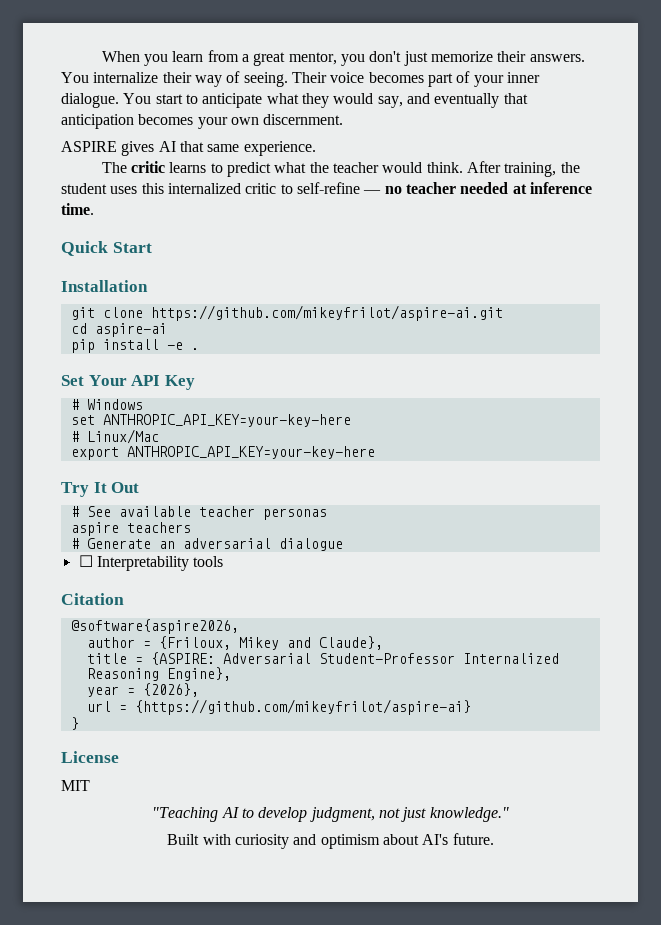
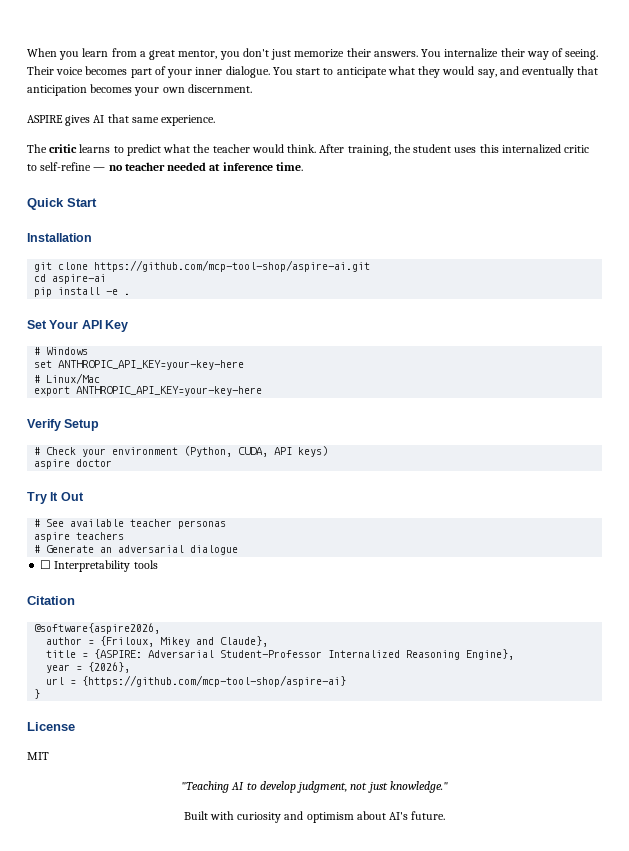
- git clone https://github.com/mikeyfrilot/aspire-ai.git
+ git clone https://github.com/mcp-tool-shop/aspire-ai.git
+ Verify Setup
+ # Check your environment (Python, CUDA, API keys)
+ aspire doctor
- url = {https://github.com/mikeyfrilot/aspire-ai}
+ url = {https://github.com/mcp-tool-shop/aspire-ai}

